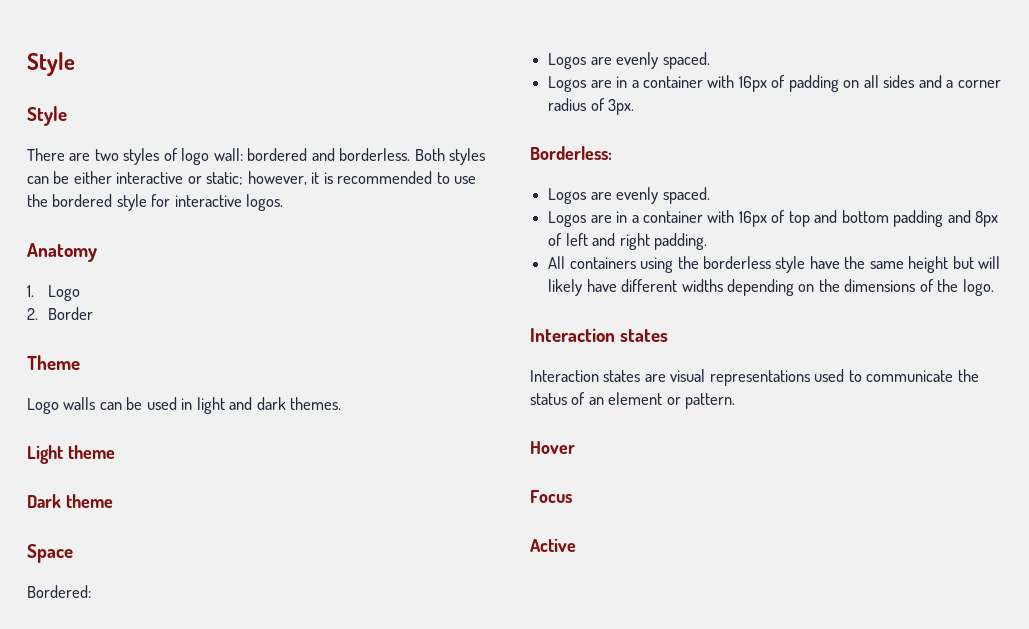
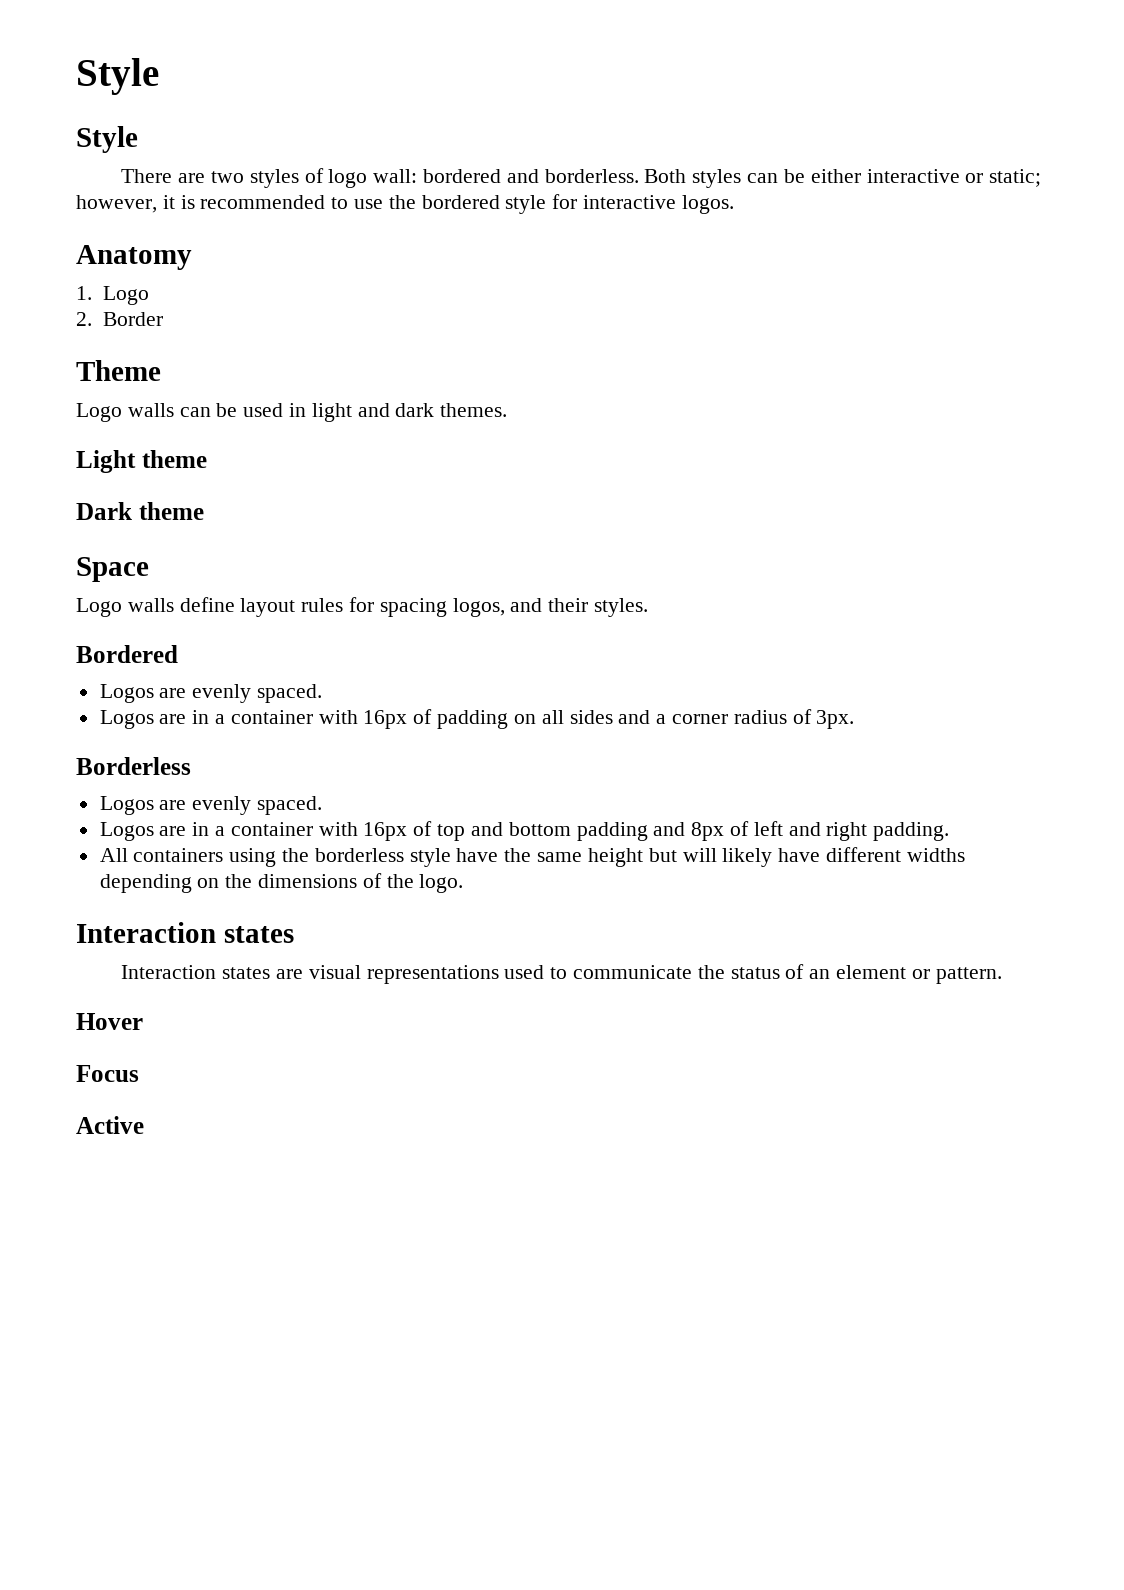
- Bordered:
+ Logo walls define layout rules for spacing logos, and their styles.
+ Bordered
- Borderless:
+ Borderless

